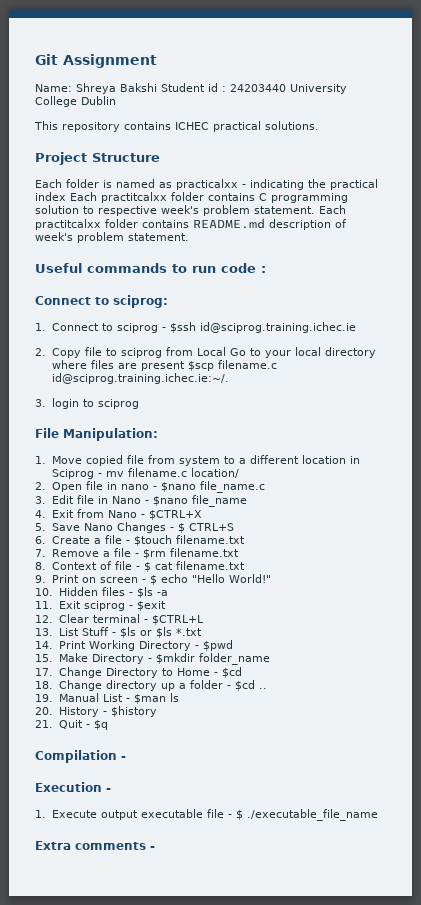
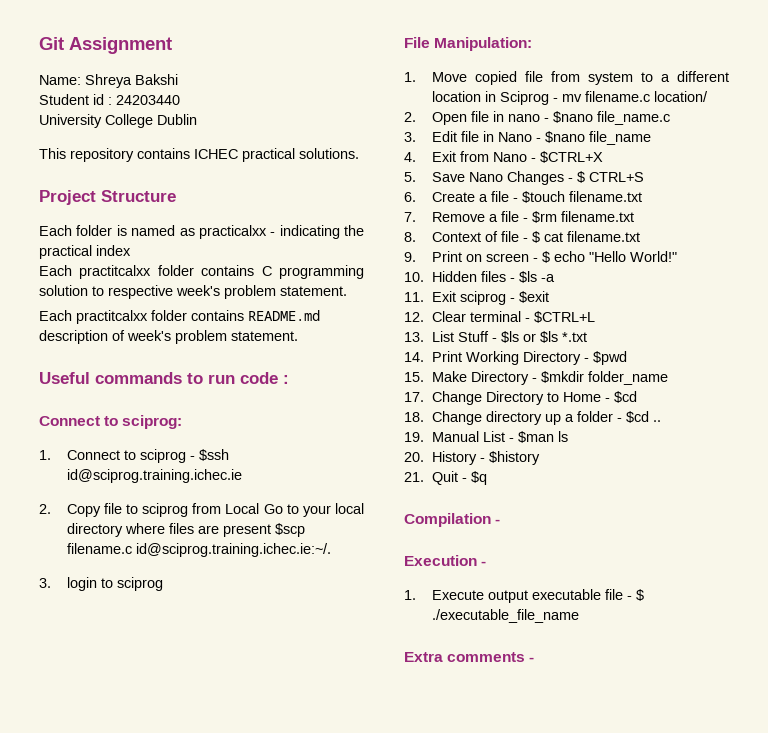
- Name: Shreya Bakshi Student id : 24203440 University College Dublin
+ Name: Shreya Bakshi
+ Student id : 24203440
+ University College Dublin
- Each folder is named as practicalxx - indicating the practical index Each practitcalxx folder contains C programming solution to respective week's problem statement. Each practitcalxx folder contains README.md description of week's problem statement.
+ Each folder is named as practicalxx - indicating the practical index
+ Each practitcalxx folder contains C programming solution to respective week's problem statement.
+ Each practitcalxx folder contains README.md description of week's problem statement.

